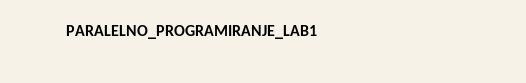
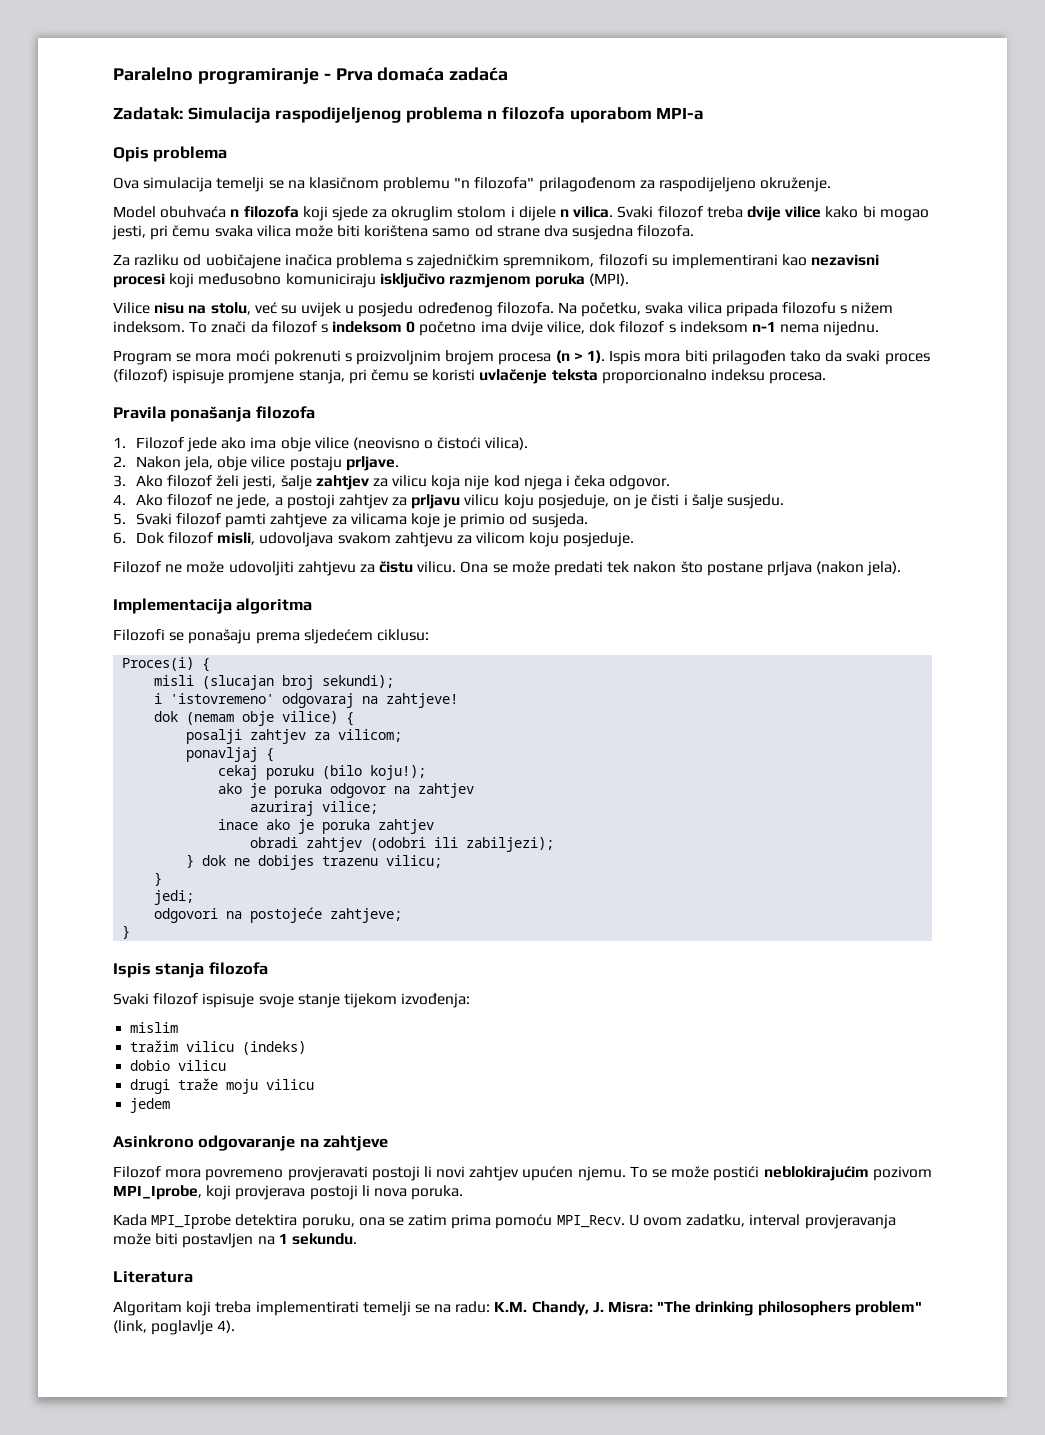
- PARALELNO_PROGRAMIRANJE_LAB1
+ Paralelno programiranje - Prva domaća zadaća
+ Zadatak: Simulacija raspodijeljenog problema n filozofa uporabom MPI-a
+ Opis problema
+ Ova simulacija temelji se na klasičnom problemu "n filozofa" prilagođenom za raspodijeljeno okruženje.
+ Model obuhvaća n filozofa koji sjede za okruglim stolom i dijele n vilica. Svaki filozof treba dvije vilice kako bi mogao jesti, pri čemu svaka vilica može biti korištena samo od strane dva susjedna filozofa.
+ Za razliku od uobičajene inačica problema s zajedničkim spremnikom, filozofi su implementirani kao nezavisni procesi koji međusobno komuniciraju isključivo razmjenom poruka (MPI).
+ Vilice nisu na stolu, već su uvijek u posjedu određenog filozofa. Na početku, svaka vilica pripada filozofu s nižem indeksom. To znači da filozof s indeksom 0 početno ima dvije vilice, dok filozof s indeksom n-1 nema nijednu.
+ Program se mora moći pokrenuti s proizvoljnim brojem procesa (n > 1). Ispis mora biti prilagođen tako da svaki proces (filozof) ispisuje promjene stanja, pri čemu se koristi uvlačenje teksta proporcionalno indeksu procesa.
+ Pravila ponašanja filozofa
+ 1. Filozof jede ako ima obje vilice (neovisno o čistoći vilica).
+ 2. Nakon jela, obje vilice postaju prljave.
+ 3. Ako filozof želi jesti, šalje zahtjev za vilicu koja nije kod njega i čeka odgovor.
+ 4. Ako filozof ne jede, a postoji zahtjev za prljavu vilicu koju posjeduje, on je čisti i šalje susjedu.
+ 5. Svaki filozof pamti zahtjeve za vilicama koje je primio od susjeda.
+ 6. Dok filozof misli, udovoljava svakom zahtjevu za vilicom koju posjeduje.
+ Filozof ne može udovoljiti zahtjevu za čistu vilicu. Ona se može predati tek nakon što postane prljava (nakon jela).
+ Implementacija algoritma
+ Filozofi se ponašaju prema sljedećem ciklusu:
+ Proces(i) {
+ misli (slucajan broj sekundi);
+ i 'istovremeno' odgovaraj na zahtjeve!
+ dok (nemam obje vilice) {
+ posalji zahtjev za vilicom;
+ ponavljaj {
+ cekaj poruku (bilo koju!);
+ ako je poruka odgovor na zahtjev
+ azuriraj vilice;
+ inace ako je poruka zahtjev
+ obradi zahtjev (odobri ili zabiljezi);
+ } dok ne dobijes trazenu vilicu;
+ }
+ jedi;
+ odgovori na postojeće zahtjeve;
+ }
+ Ispis stanja filozofa
+ Svaki filozof ispisuje svoje stanje tijekom izvođenja:
+ mislim
+ tražim vilicu (indeks)
+ dobio vilicu
+ drugi traže moju vilicu
+ jedem
+ Asinkrono odgovaranje na zahtjeve
+ Filozof mora povremeno provjeravati postoji li novi zahtjev upućen njemu. To se može postići neblokirajućim pozivom MPI_Iprobe, koji provjerava postoji li nova poruka.
+ Kada MPI_Iprobe detektira poruku, ona se zatim prima pomoću MPI_Recv. U ovom zadatku, interval provjeravanja može biti postavljen na 1 sekundu.
+ Literatura
+ Algoritam koji treba implementirati temelji se na radu: K.M. Chandy, J. Misra: "The drinking philosophers problem" (link, poglavlje 4).

